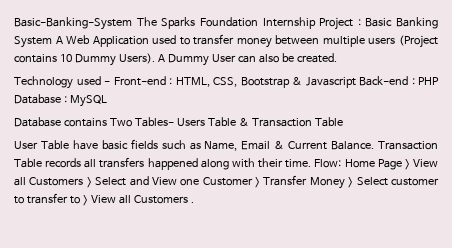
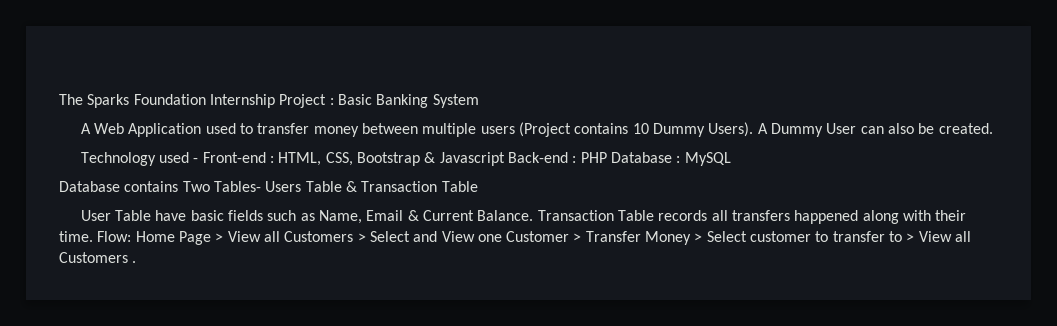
- Basic-Banking-System The Sparks Foundation Internship Project : Basic Banking System A Web Application used to transfer money between multiple users (Project contains 10 Dummy Users).
+ The Sparks Foundation Internship Project : Basic Banking System
+ A Web Application used to transfer money between multiple users (Project contains 10 Dummy Users).

